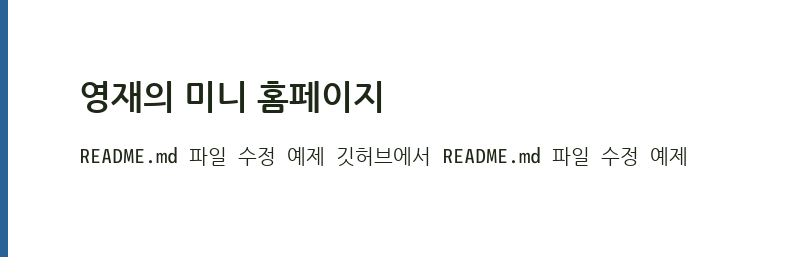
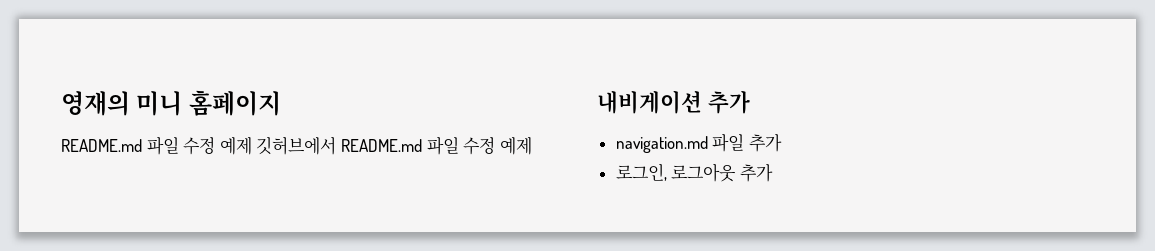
+ 내비게이션 추가
+ navigation.md 파일 추가
+ 로그인, 로그아웃 추가

